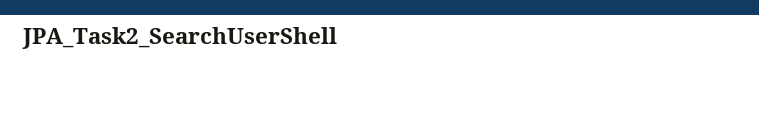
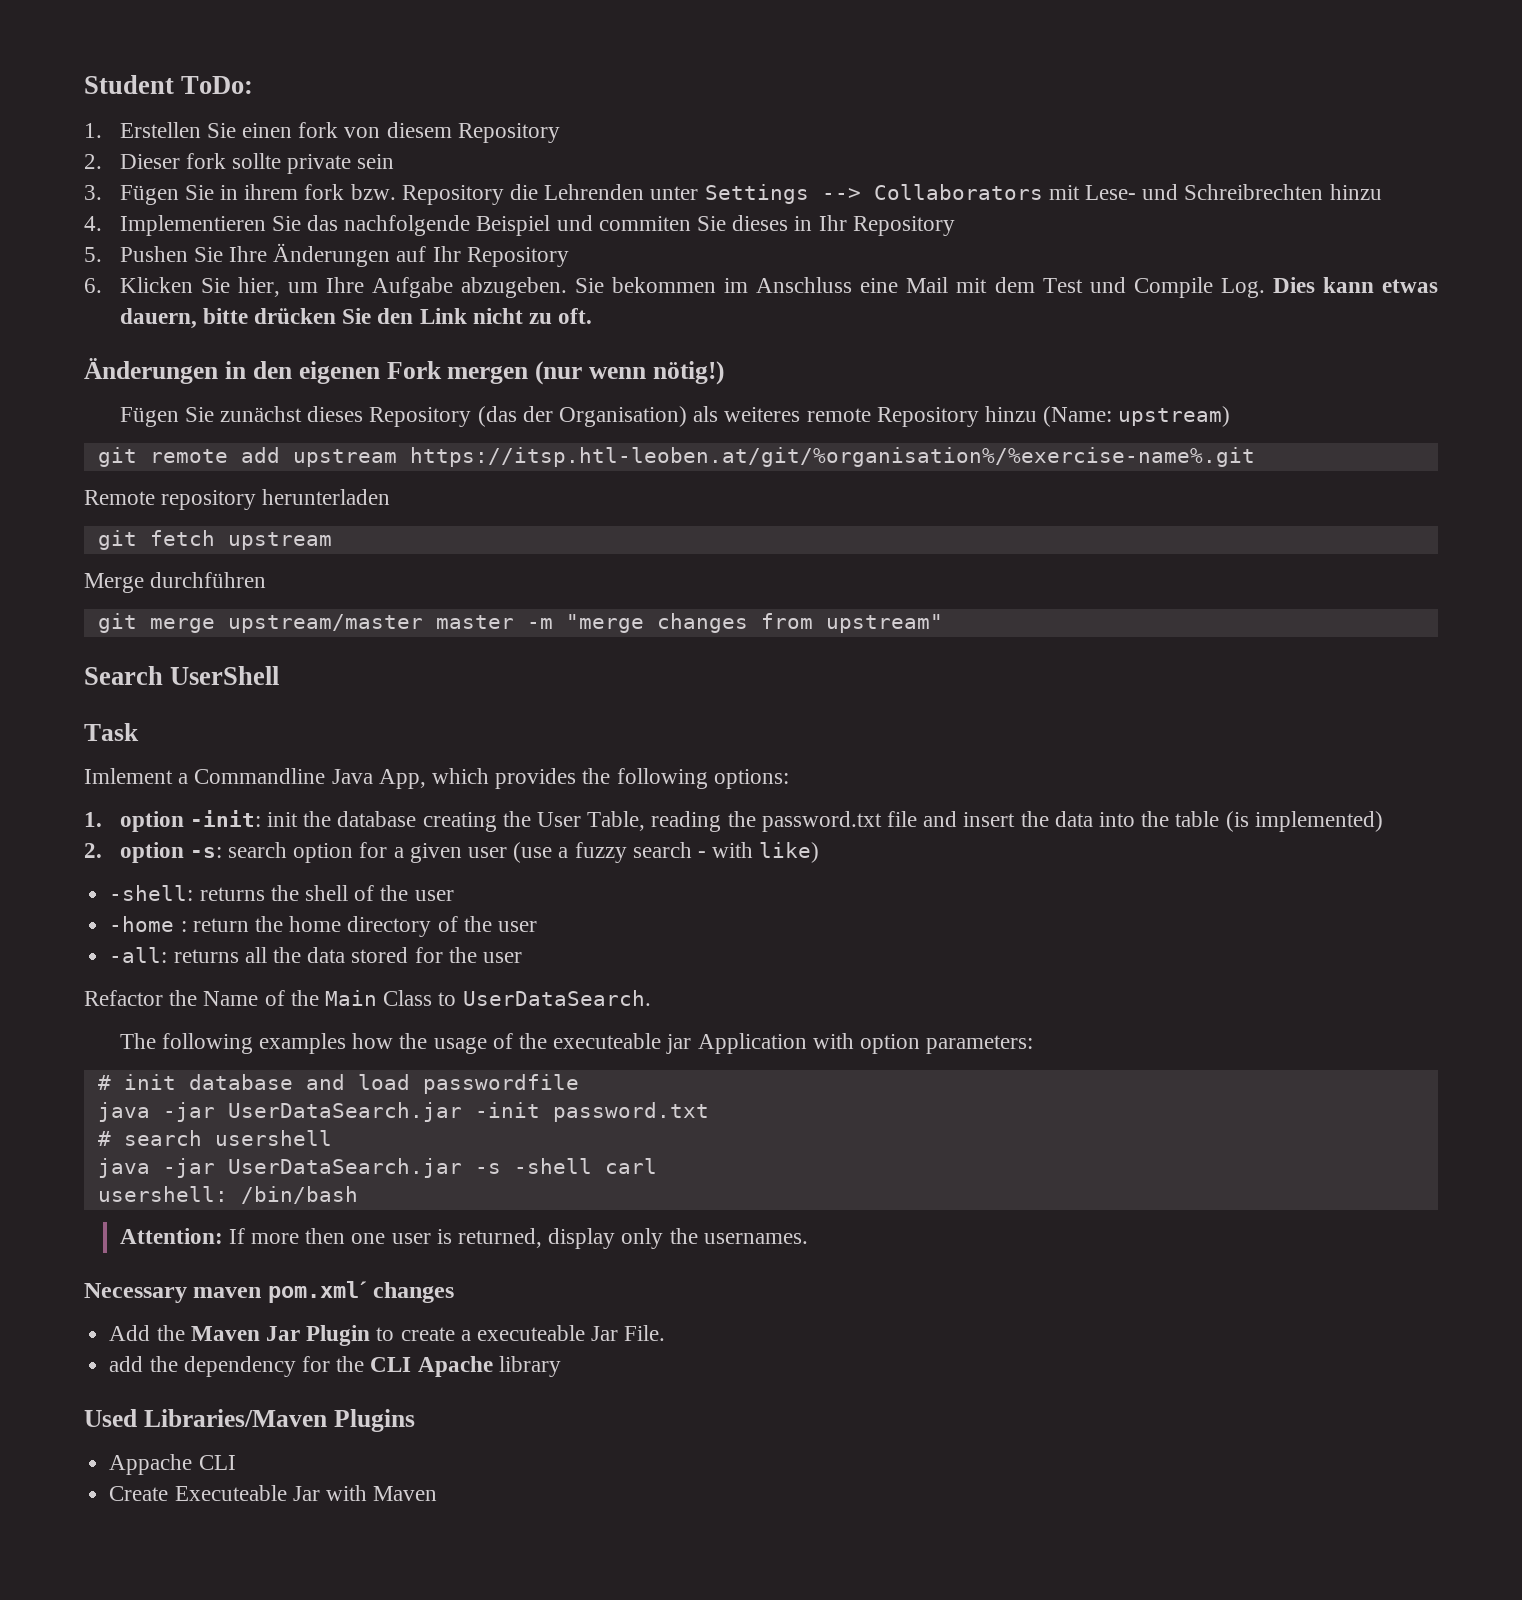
- JPA_Task2_SearchUserShell
+ Student ToDo:
+ 1. Erstellen Sie einen fork von diesem Repository
+ 2. Dieser fork sollte private sein
+ 3. Fügen Sie in ihrem fork bzw. Repository die Lehrenden unter Settings --> Collaborators mit Lese- und Schreibrechten hinzu
+ 4. Implementieren Sie das nachfolgende Beispiel und commiten Sie dieses in Ihr Repository
+ 5. Pushen Sie Ihre Änderungen auf Ihr Repository
+ 6. Klicken Sie hier, um Ihre Aufgabe abzugeben. Sie bekommen im Anschluss eine Mail mit dem Test und Compile Log. Dies kann etwas dauern, bitte drücken Sie den Link nicht zu oft.
+ Änderungen in den eigenen Fork mergen (nur wenn nötig!)
+ Fügen Sie zunächst dieses Repository (das der Organisation) als weiteres remote Repository hinzu (Name: upstream)
+ git remote add upstream https://itsp.htl-leoben.at/git/%organisation%/%exercise-name%.git
+ Remote repository herunterladen
+ git fetch upstream
+ Merge durchführen
+ git merge upstream/master master -m "merge changes from upstream"
+ Search UserShell
+ Task
+ Imlement a Commandline Java App, which provides the following options:
+ 1. option -init: init the database creating the User Table, reading the password.txt file and insert the data into the table (is implemented)
+ 2. option -s: search option for a given user (use a fuzzy search - with like)
+ -shell: returns the shell of the user
+ -home : return the home directory of the user
+ -all: returns all the data stored for the user
+ Refactor the Name of the Main Class to UserDataSearch.
+ The following examples how the usage of the executeable jar Application with option parameters:
+ # init database and load passwordfile
+ java -jar UserDataSearch.jar -init password.txt
+ # search usershell
+ java -jar UserDataSearch.jar -s -shell carl
+ usershell: /bin/bash
+ Attention: If more then one user is returned, display only the usernames.
+ Necessary maven pom.xml´ changes
+ Add the Maven Jar Plugin to create a executeable Jar File.
+ add the dependency for the CLI Apache library
+ Used Libraries/Maven Plugins
+ Appache CLI
+ Create Executeable Jar with Maven

